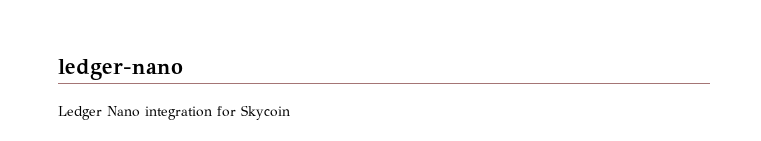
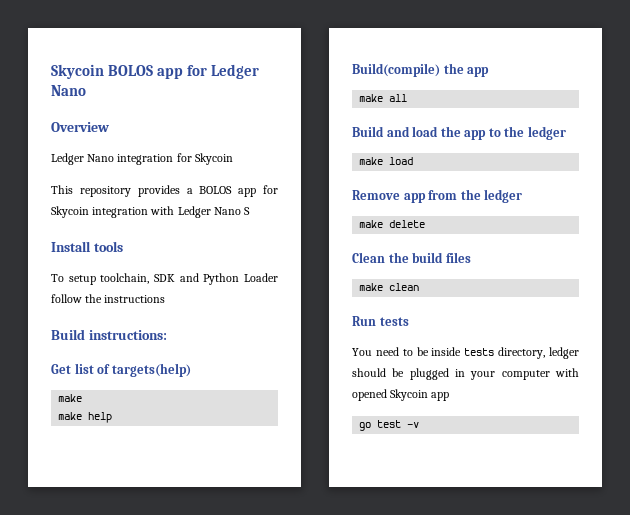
- ledger-nano
+ Skycoin BOLOS app for Ledger Nano
+ Overview
+ This repository provides a BOLOS app for Skycoin integration with Ledger Nano S
+ Install tools
+ To setup toolchain, SDK and Python Loader follow the instructions
+ Build instructions:
+ Get list of targets(help)
+ make
+ make help
+ Build(compile) the app
+ make all
+ Build and load the app to the ledger
+ make load
+ Remove app from the ledger
+ make delete
+ Clean the build files
+ make clean
+ Run tests
+ You need to be inside tests directory, ledger should be plugged in your computer with opened Skycoin app
+ go test -v

